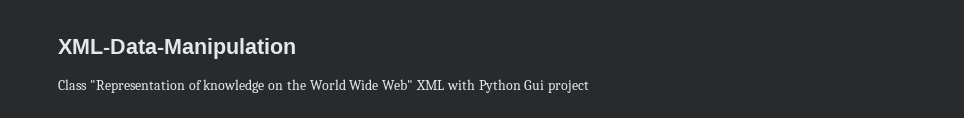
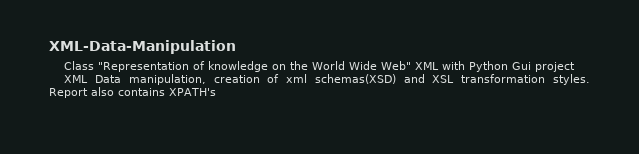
+ XML Data manipulation, creation of xml schemas(XSD) and XSL transformation styles. Report also contains XPATH's

